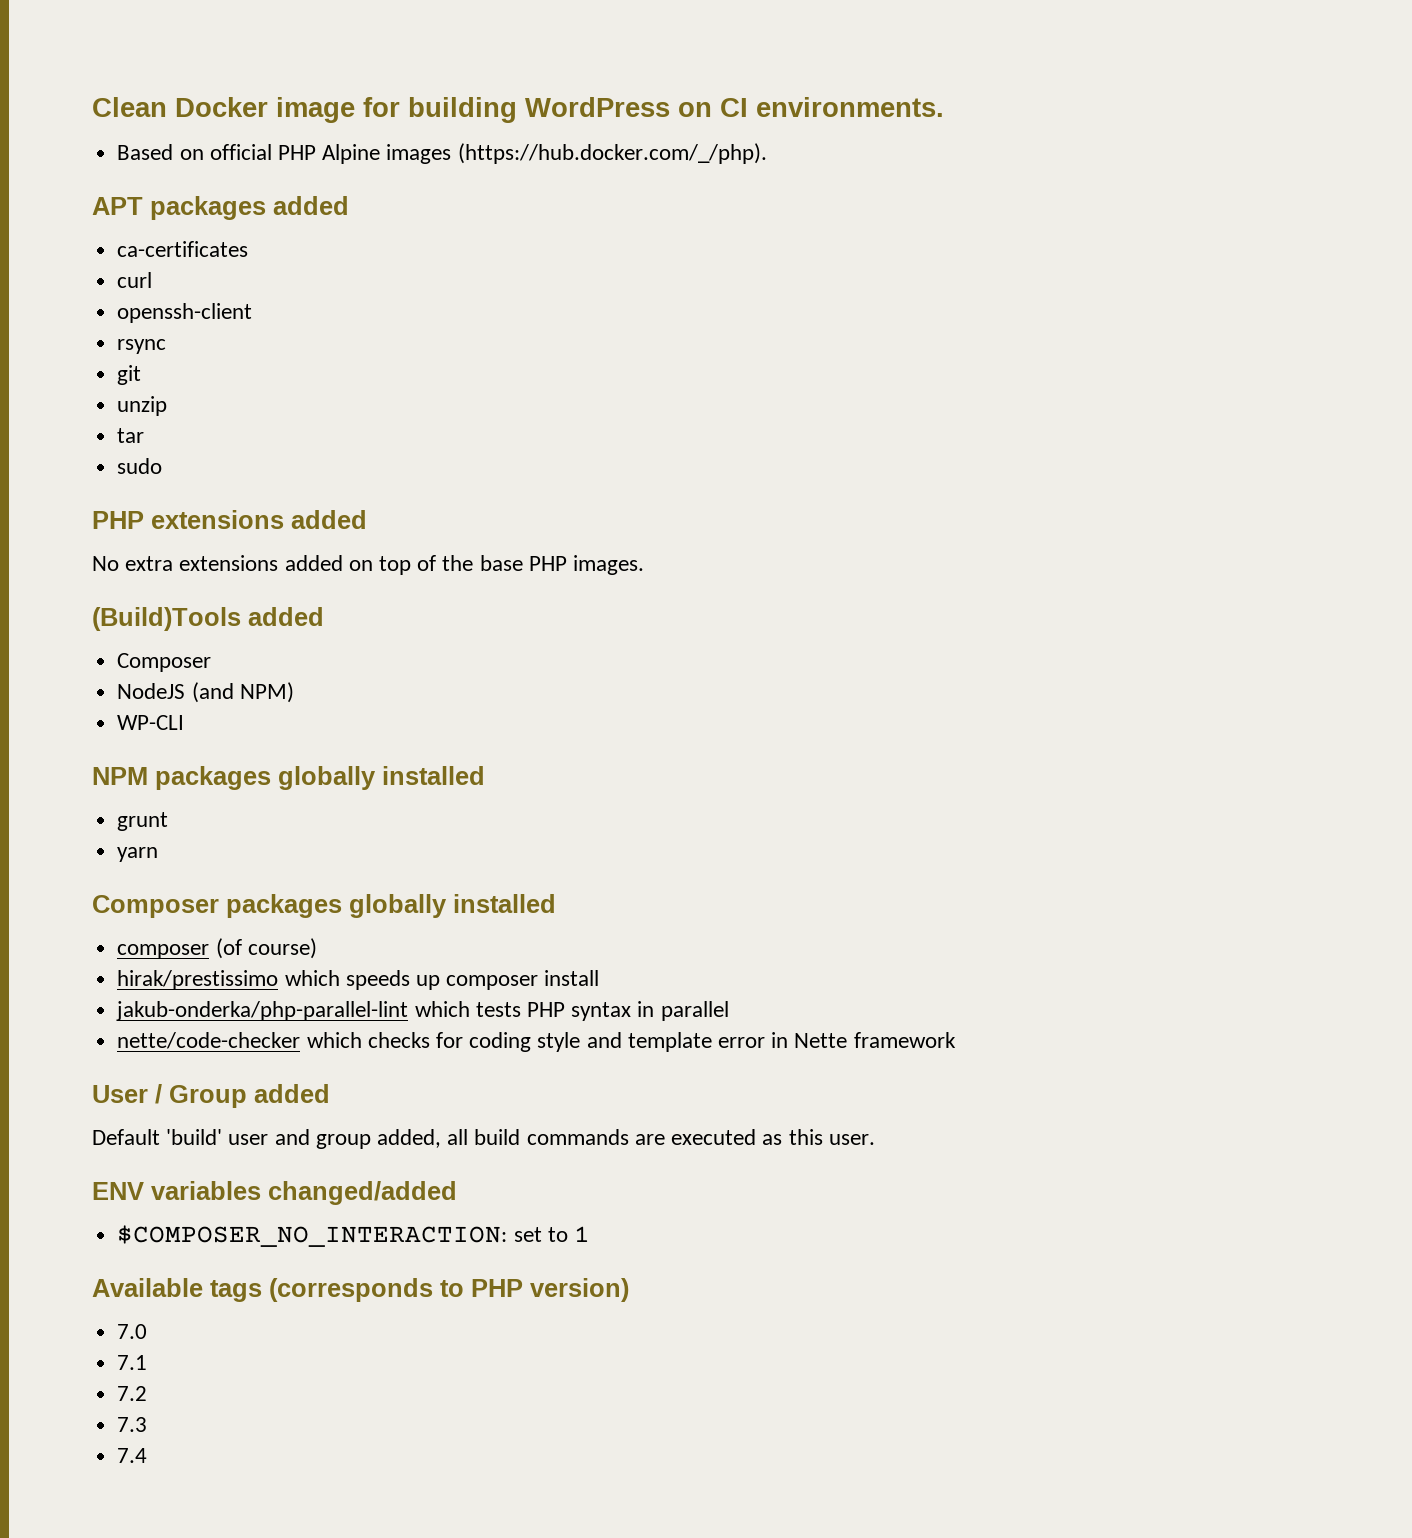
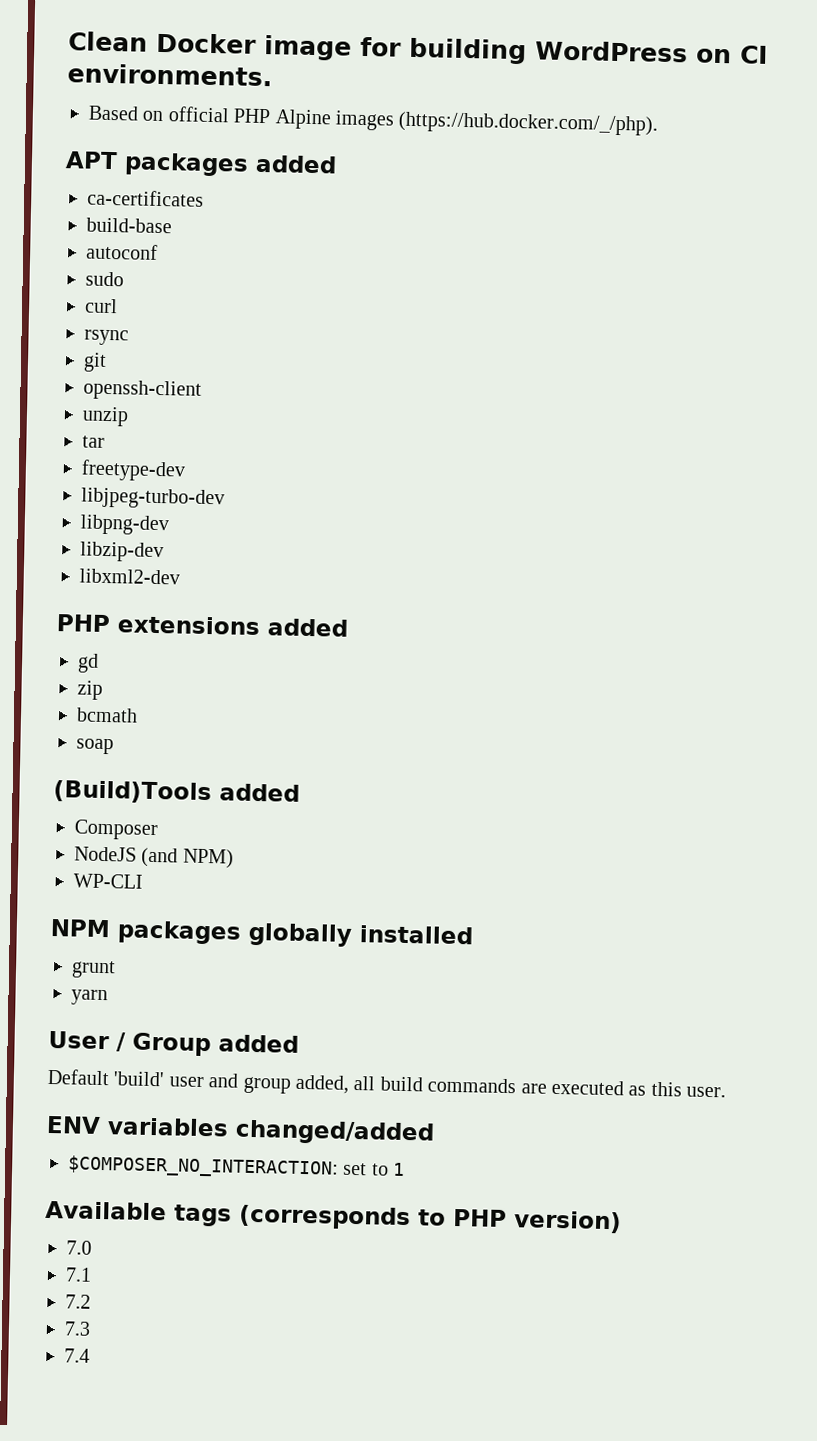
+ build-base
+ autoconf
+ sudo
- openssh-client
+ openssh-client
- sudo
+ freetype-dev
+ libjpeg-turbo-dev
+ libpng-dev
+ libzip-dev
+ libxml2-dev
  PHP extensions added
- No extra extensions added on top of the base PHP images.
+ gd
+ zip
+ bcmath
+ soap
- Composer packages globally installed
- composer (of course)
- hirak/prestissimo which speeds up composer install
- jakub-onderka/php-parallel-lint which tests PHP syntax in parallel
- nette/code-checker which checks for coding style and template error in Nette framework

